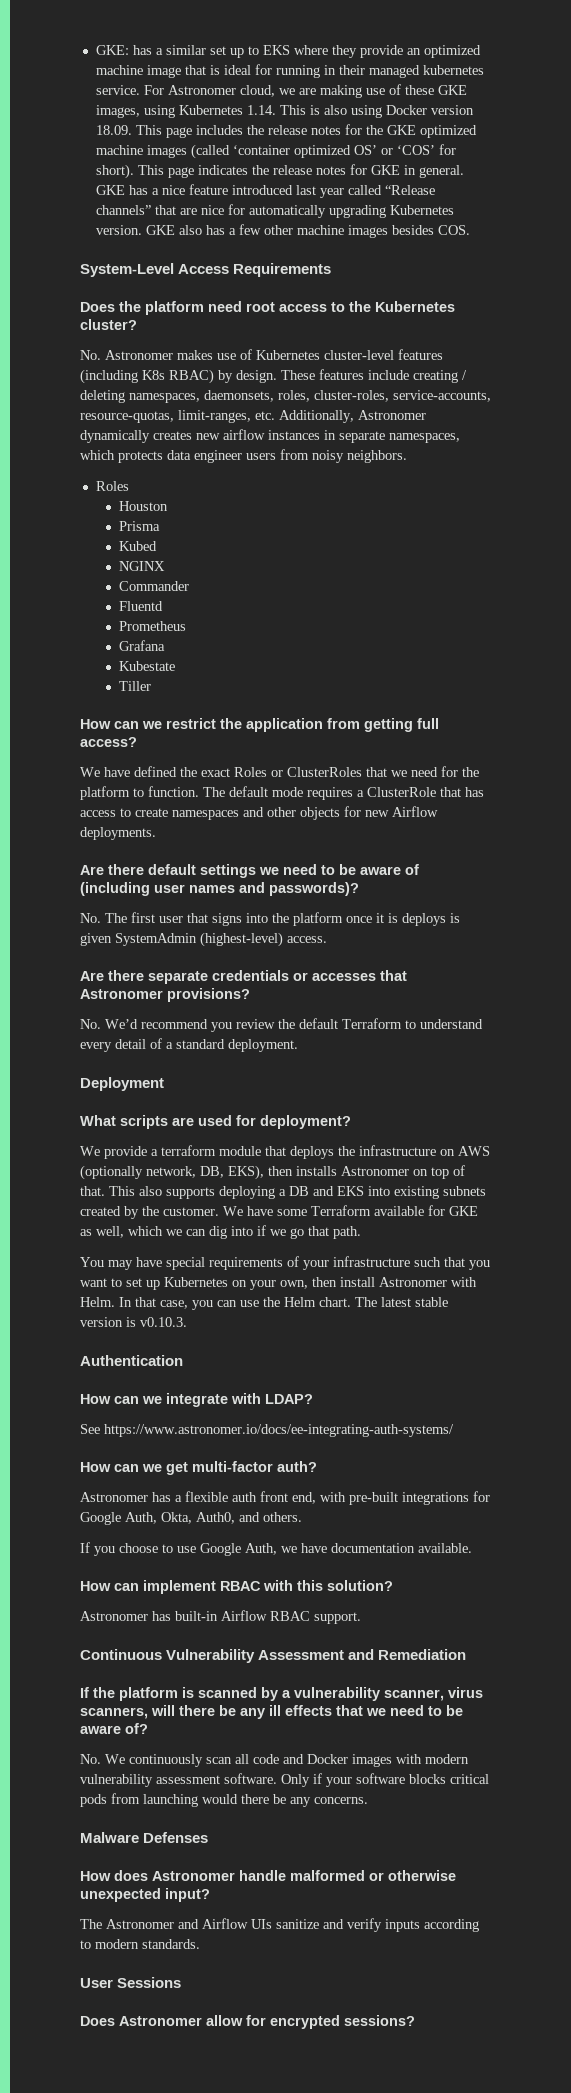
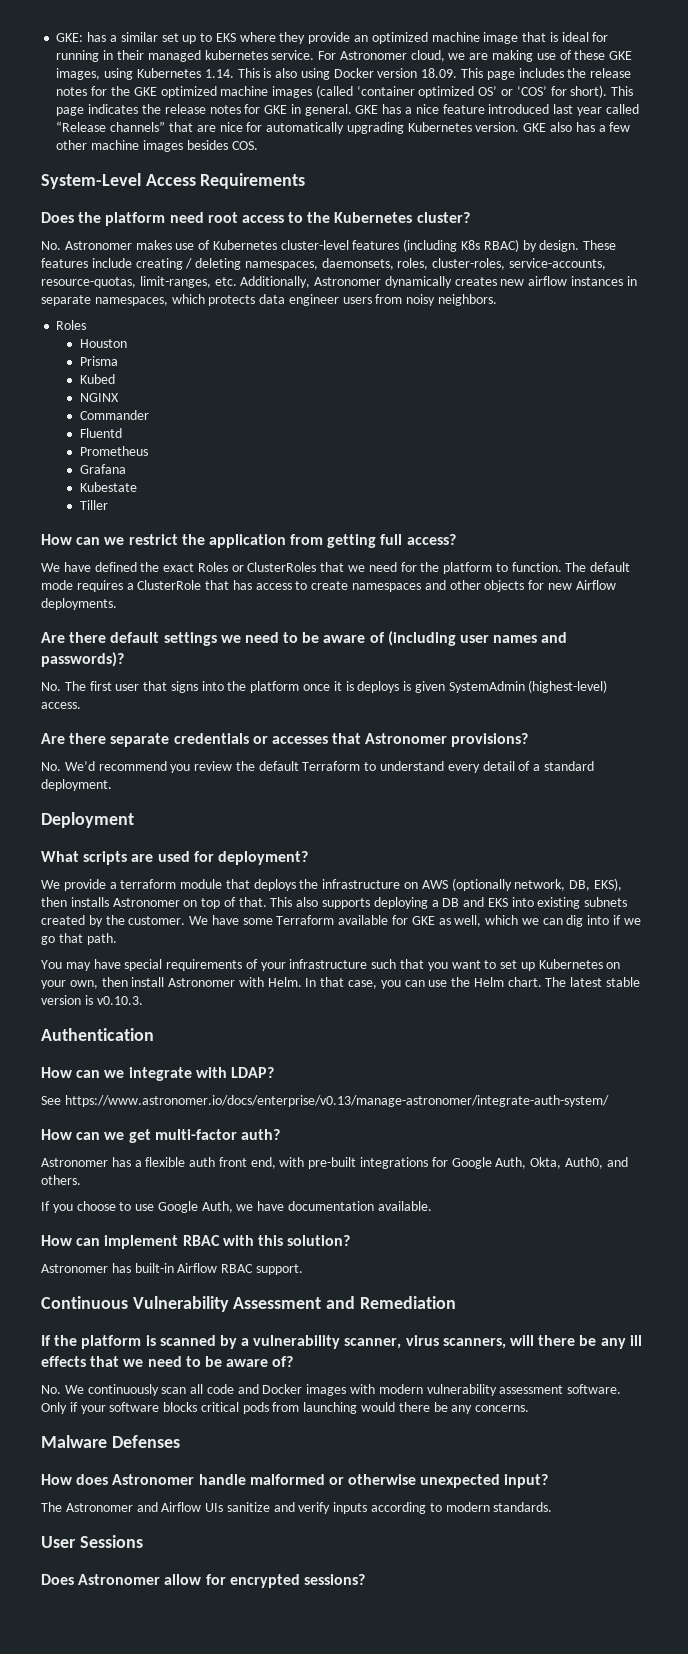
- See https://www.astronomer.io/docs/ee-integrating-auth-systems/
+ See https://www.astronomer.io/docs/enterprise/v0.13/manage-astronomer/integrate-auth-system/

